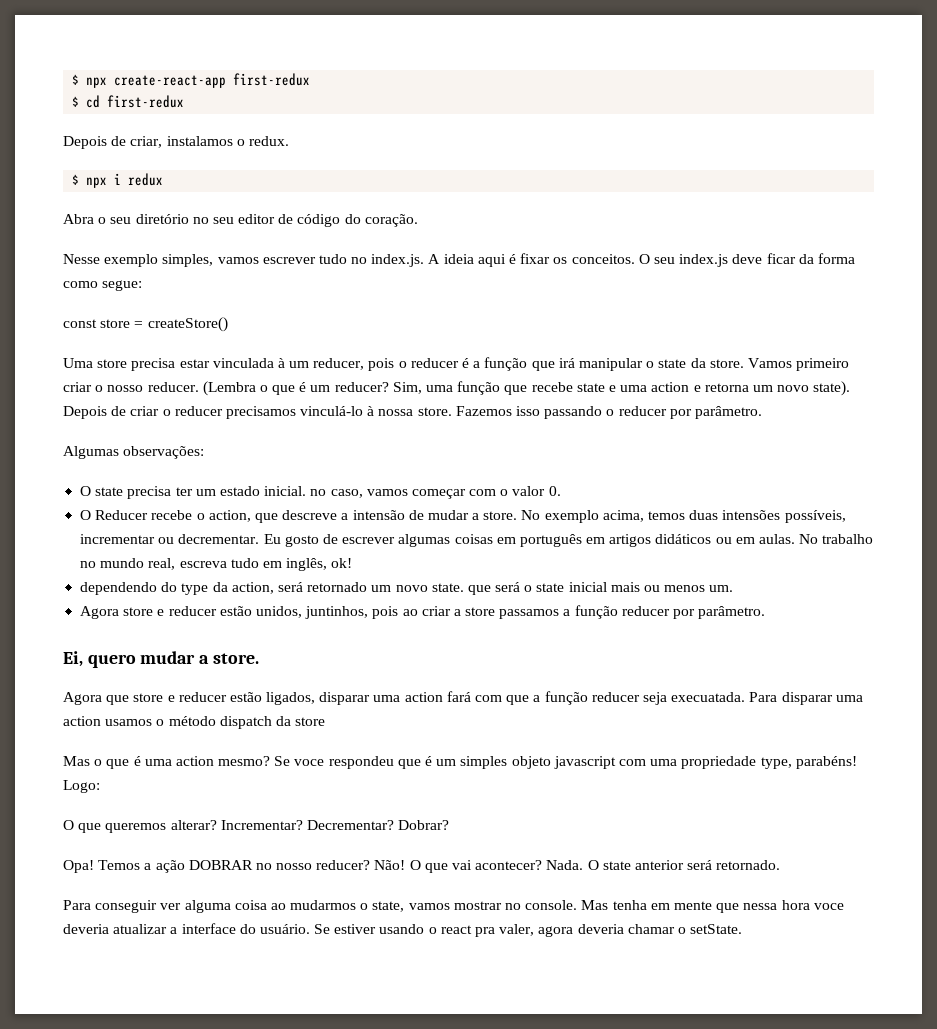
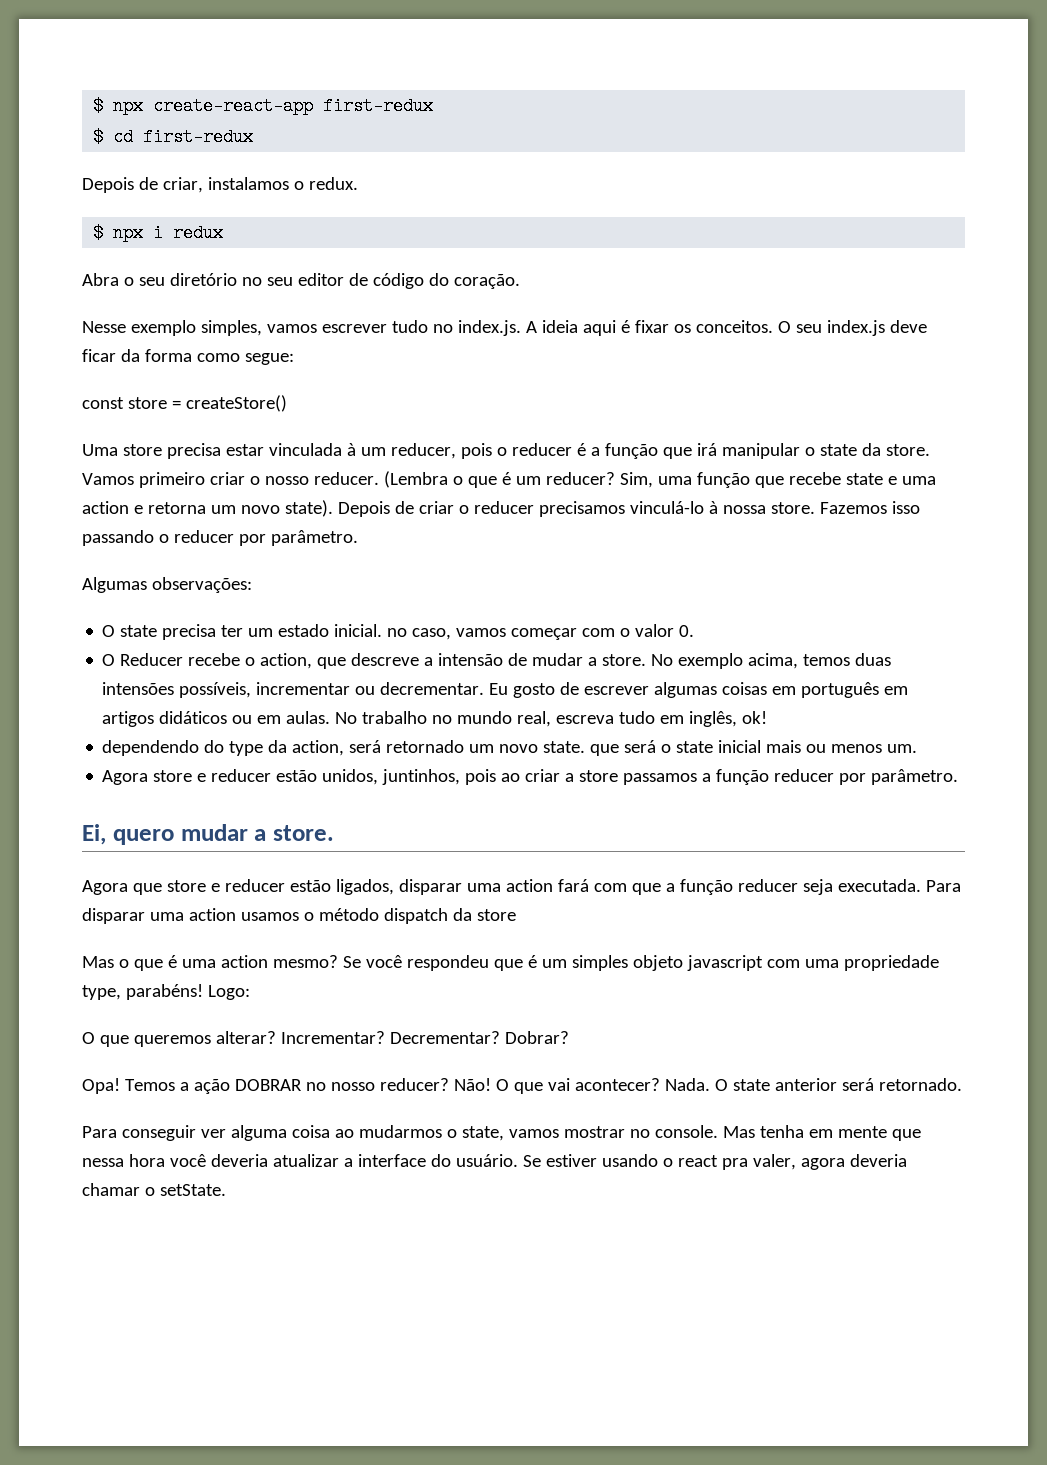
- Agora que store e reducer estão ligados, disparar uma action fará com que a função reducer seja execuatada.
+ Agora que store e reducer estão ligados, disparar uma action fará com que a função reducer seja executada.
- Se voce respondeu que é um simples objeto javascript com uma propriedade type, parabéns!
+ Se você respondeu que é um simples objeto javascript com uma propriedade type, parabéns!
- Mas tenha em mente que nessa hora voce deveria atualizar a interface do usuário.
+ Mas tenha em mente que nessa hora você deveria atualizar a interface do usuário.

